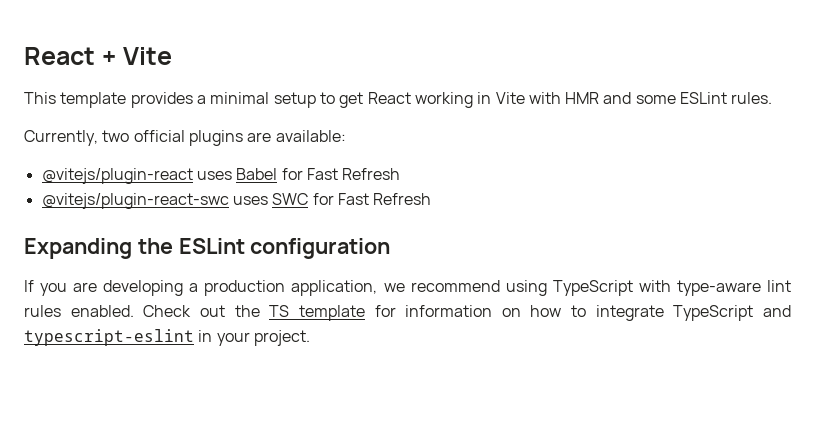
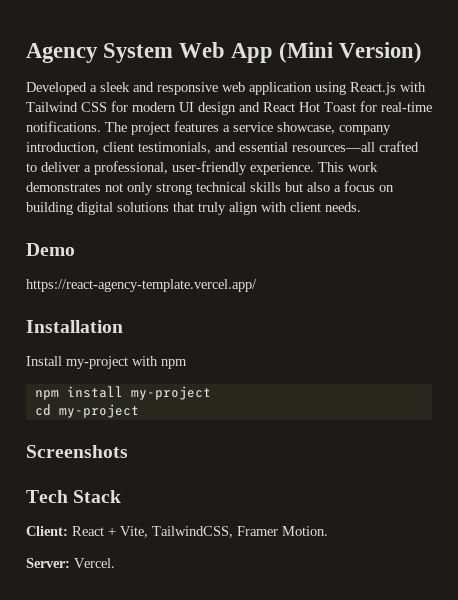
- React + Vite
- This template provides a minimal setup to get React working in Vite with HMR and some ESLint rules.
- Currently, two official plugins are available:
- @vitejs/plugin-react uses Babel for Fast Refresh
- @vitejs/plugin-react-swc uses SWC for Fast Refresh
- Expanding the ESLint configuration
- If you are developing a production application, we recommend using TypeScript with type-aware lint rules enabled. Check out the TS template for information on how to integrate TypeScript and typescript-eslint in your project.
+ Agency System Web App (Mini Version)
+ Developed a sleek and responsive web application using React.js with Tailwind CSS for modern UI design and React Hot Toast for real-time notifications. The project features a service showcase, company introduction, client testimonials, and essential resources—all crafted to deliver a professional, user-friendly experience. This work demonstrates not only strong technical skills but also a focus on building digital solutions that truly align with client needs.
+ Demo
+ https://react-agency-template.vercel.app/
+ Installation
+ Install my-project with npm
+ npm install my-project
+ cd my-project
+ Screenshots
+ Tech Stack
+ Client: React + Vite, TailwindCSS, Framer Motion.
+ Server: Vercel.

